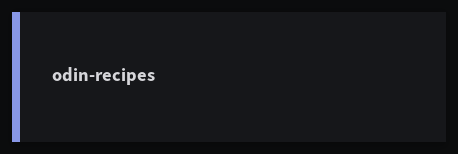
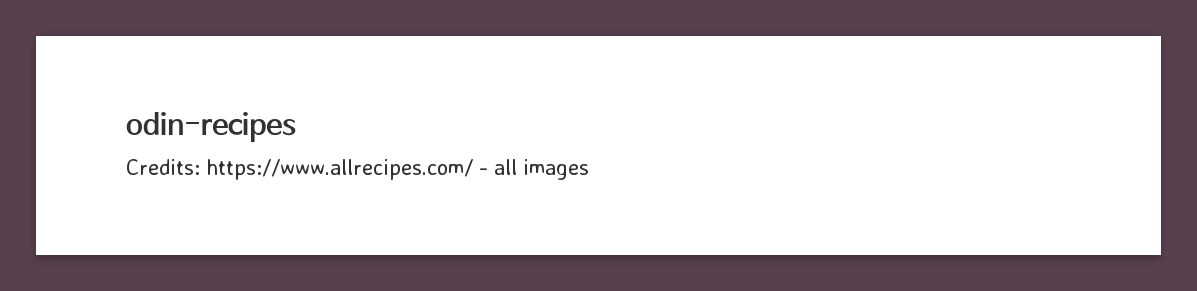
+ Credits: https://www.allrecipes.com/ - all images

